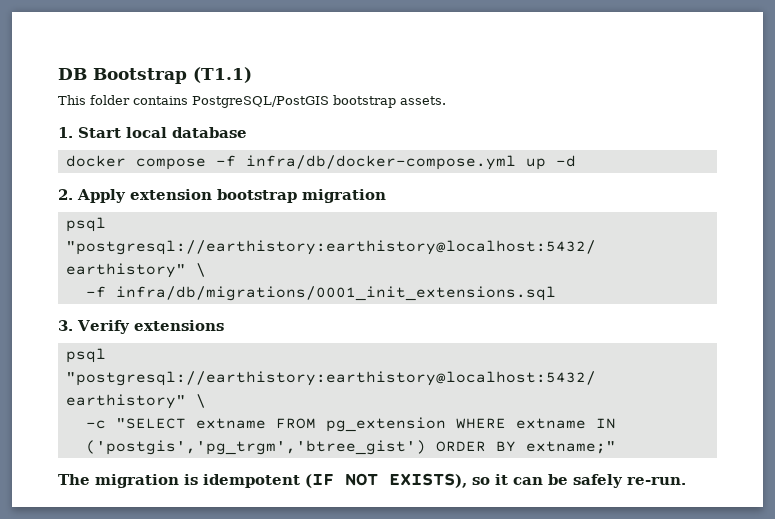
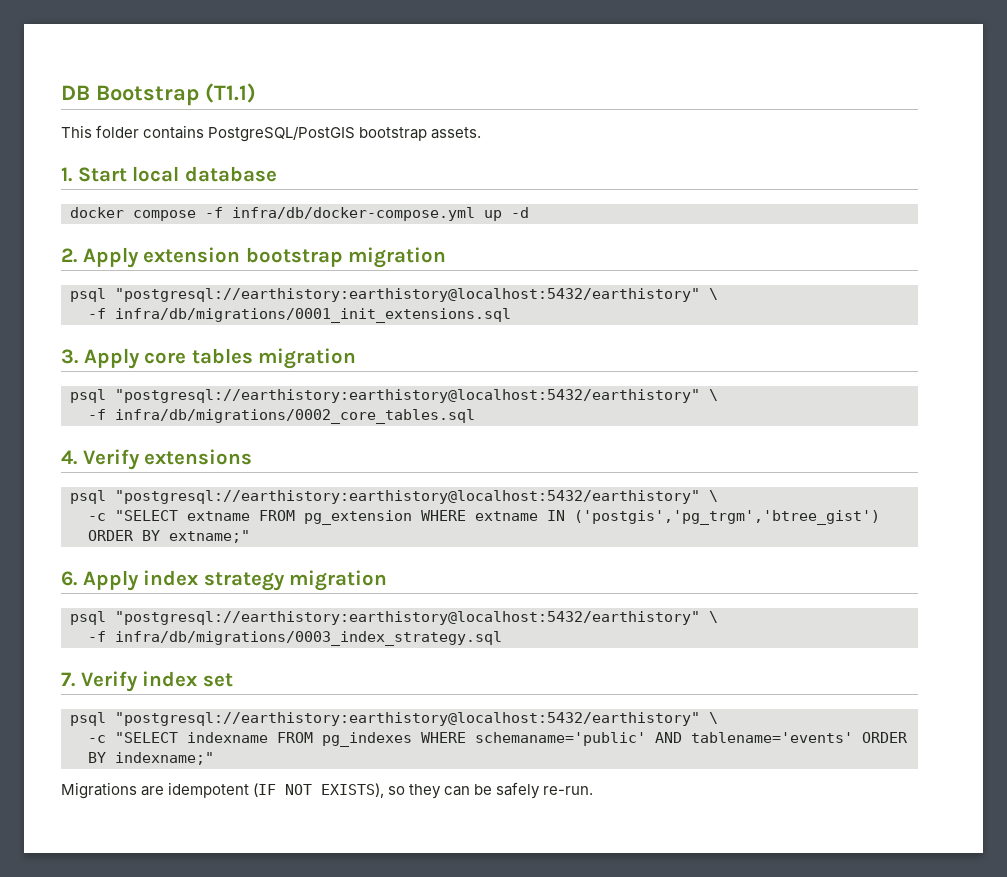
- 3. Verify extensions
+ 3. Apply core tables migration
+ psql "postgresql://earthistory:earthistory@localhost:5432/earthistory" \
+ -f infra/db/migrations/0002_core_tables.sql
+ 4. Verify extensions
- The migration is idempotent (IF NOT EXISTS), so it can be safely re-run.
+ 6. Apply index strategy migration
+ psql "postgresql://earthistory:earthistory@localhost:5432/earthistory" \
+ -f infra/db/migrations/0003_index_strategy.sql
+ 7. Verify index set
+ psql "postgresql://earthistory:earthistory@localhost:5432/earthistory" \
+ -c "SELECT indexname FROM pg_indexes WHERE schemaname='public' AND tablename='events' ORDER BY indexname;"
+ Migrations are idempotent (IF NOT EXISTS), so they can be safely re-run.

